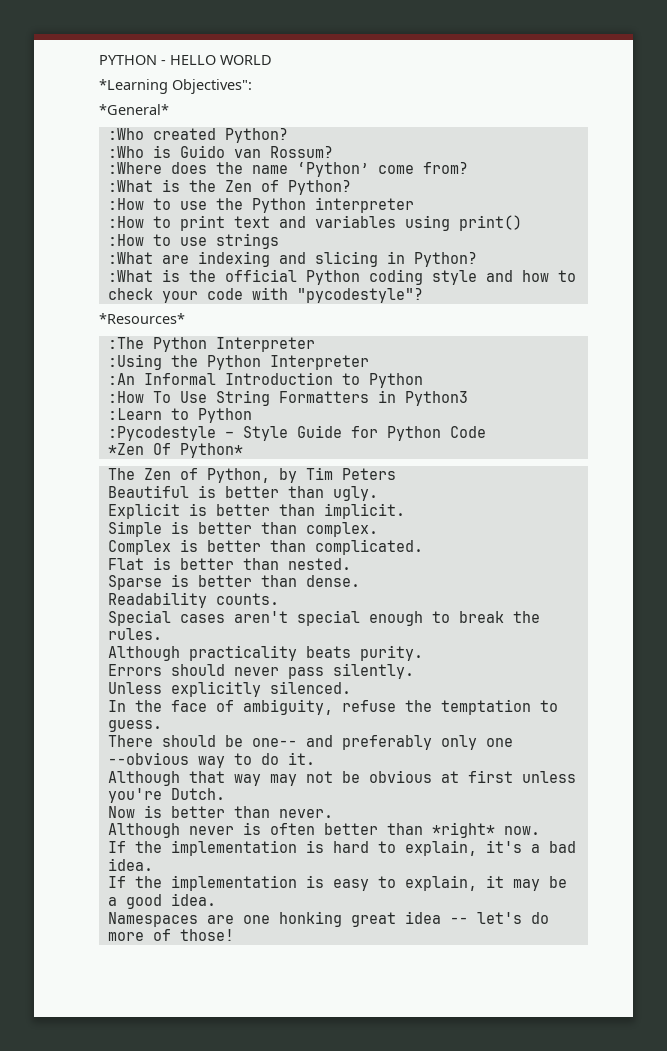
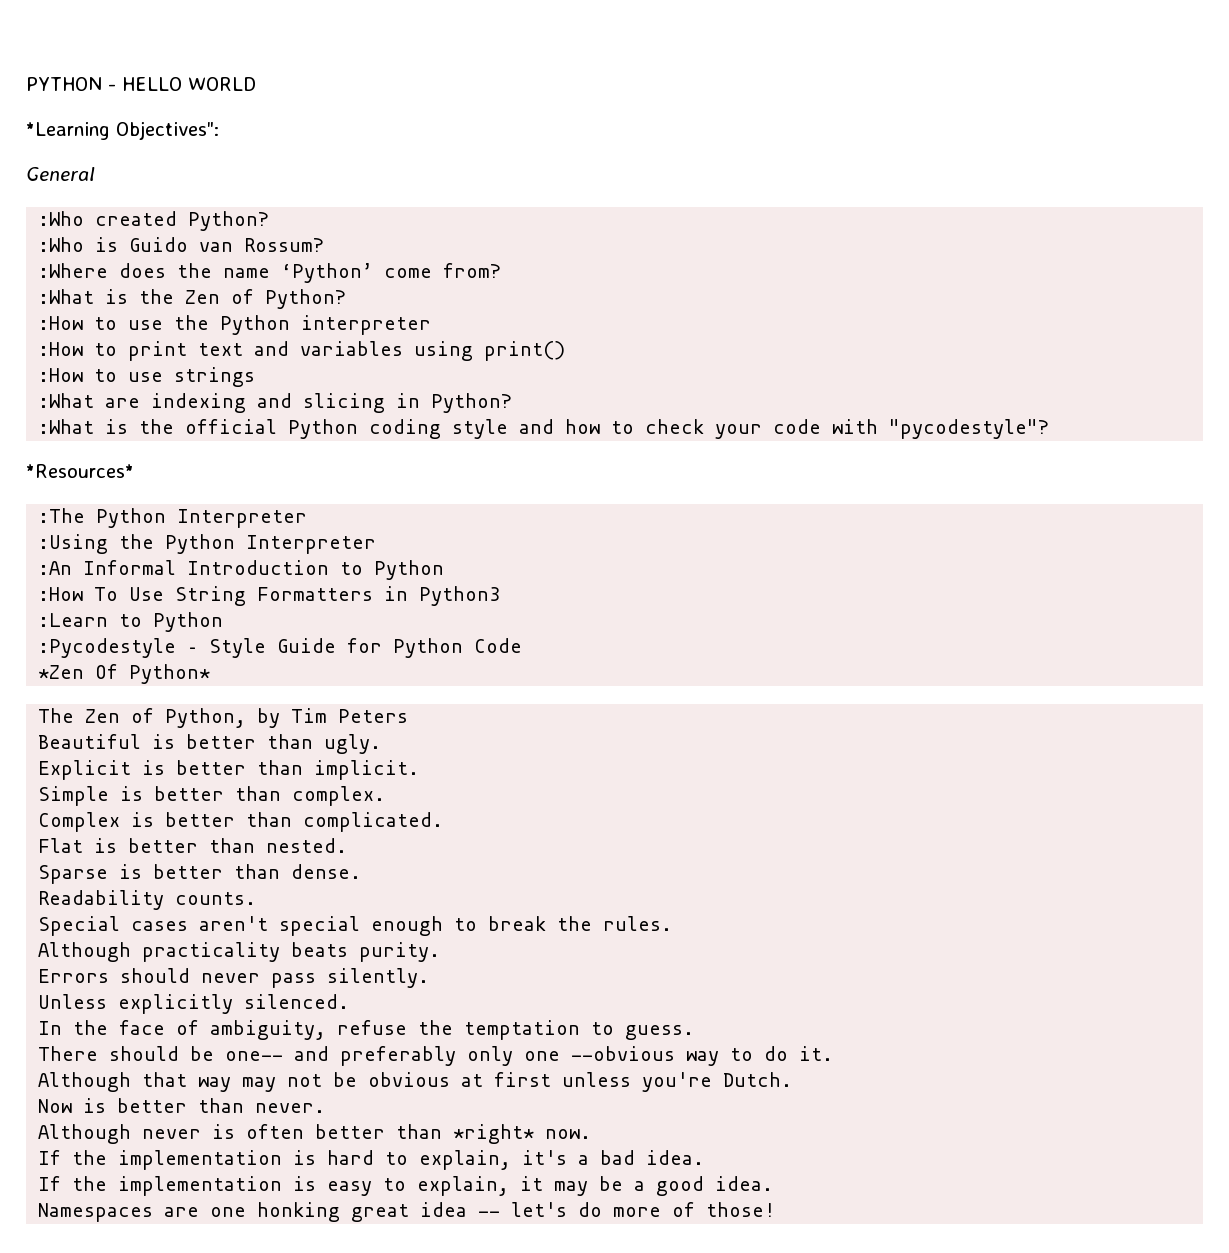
- *General*
+ General

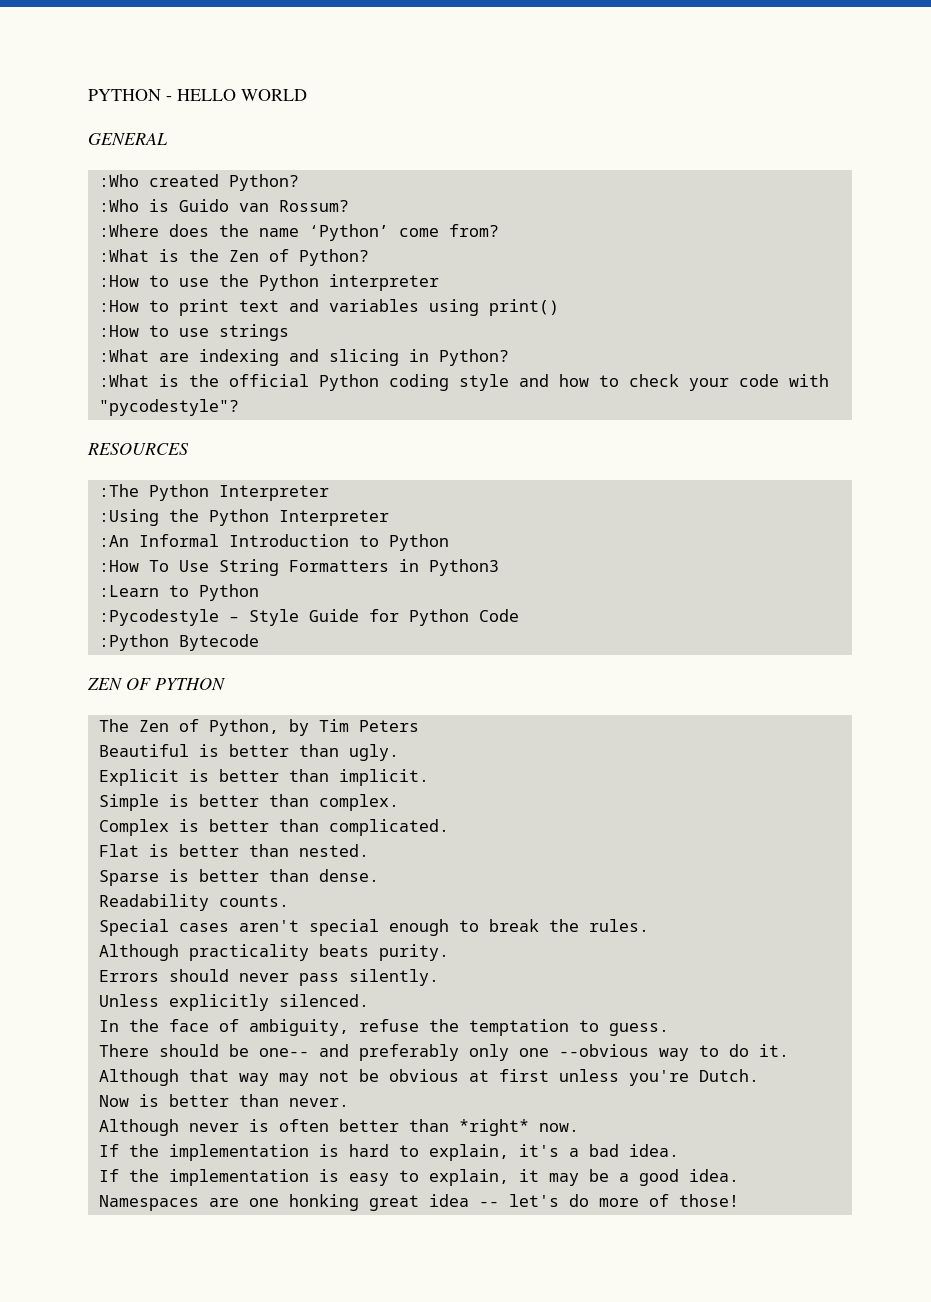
- *Learning Objectives":
- General
+ GENERAL
- *Resources*
+ RESOURCES
- *Zen Of Python*
+ :Python Bytecode
+ ZEN OF PYTHON

